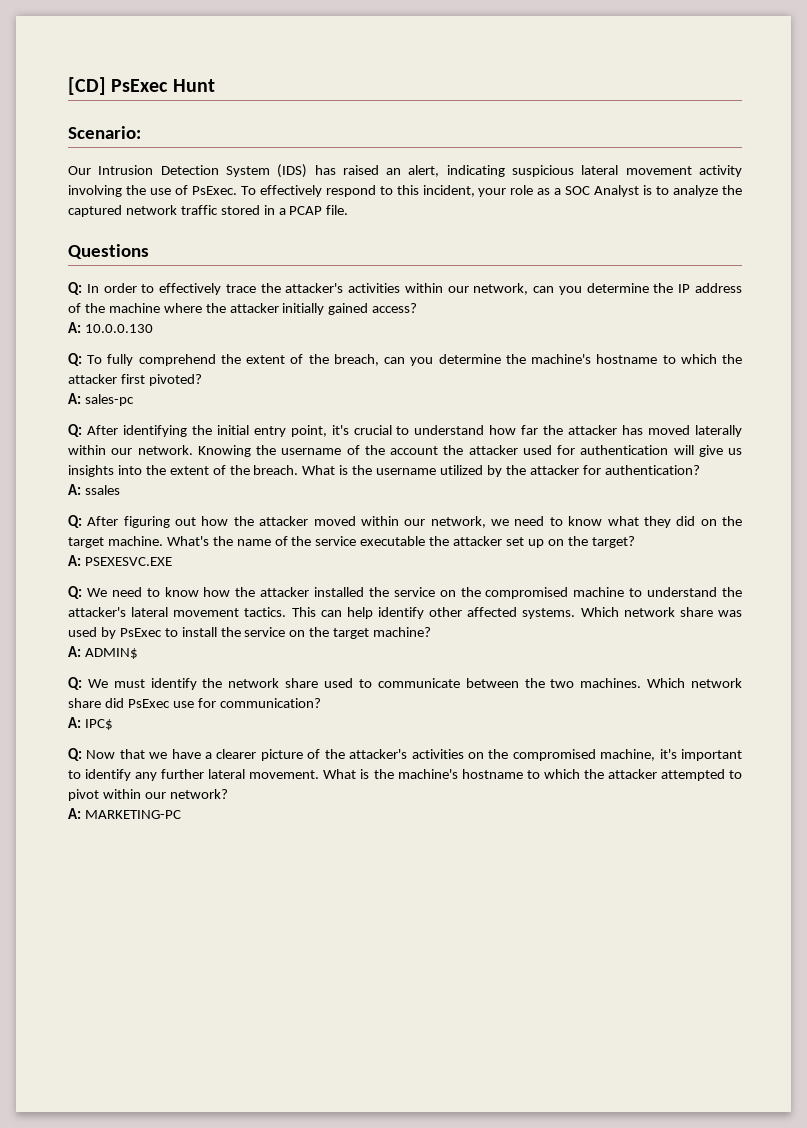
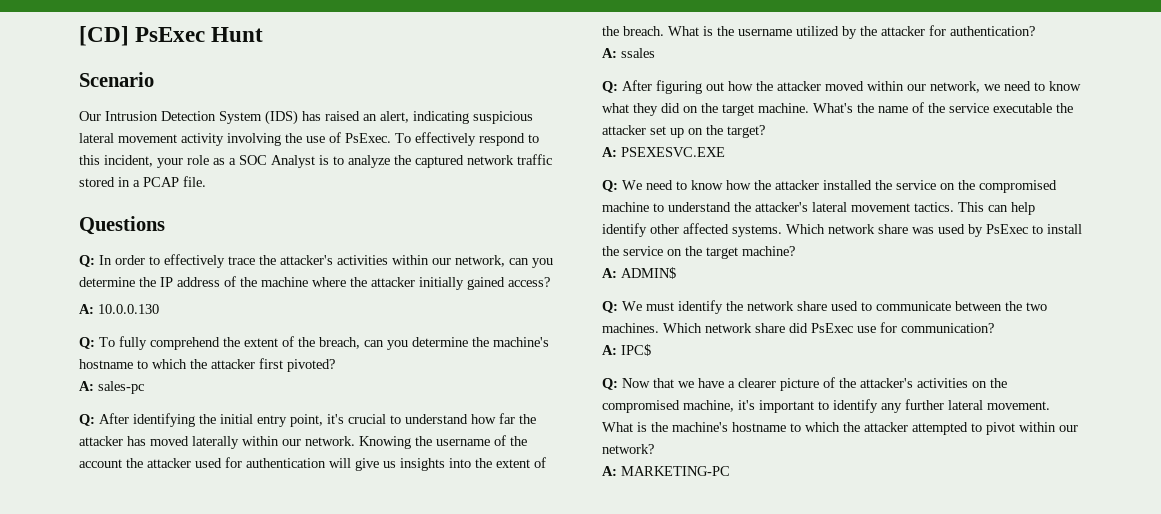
- Scenario:
+ Scenario

